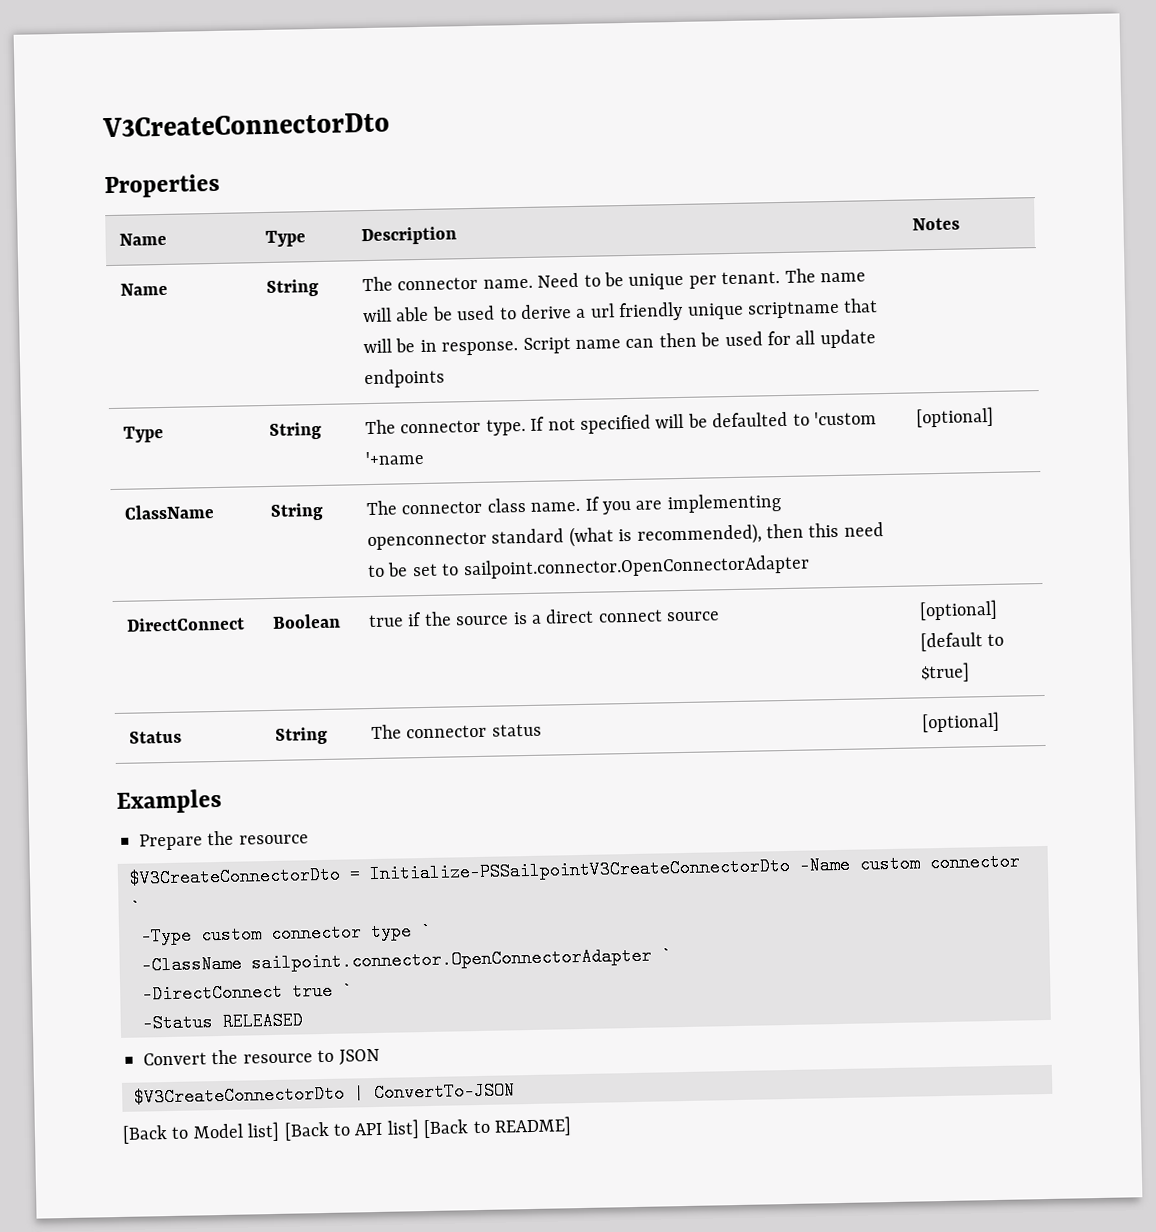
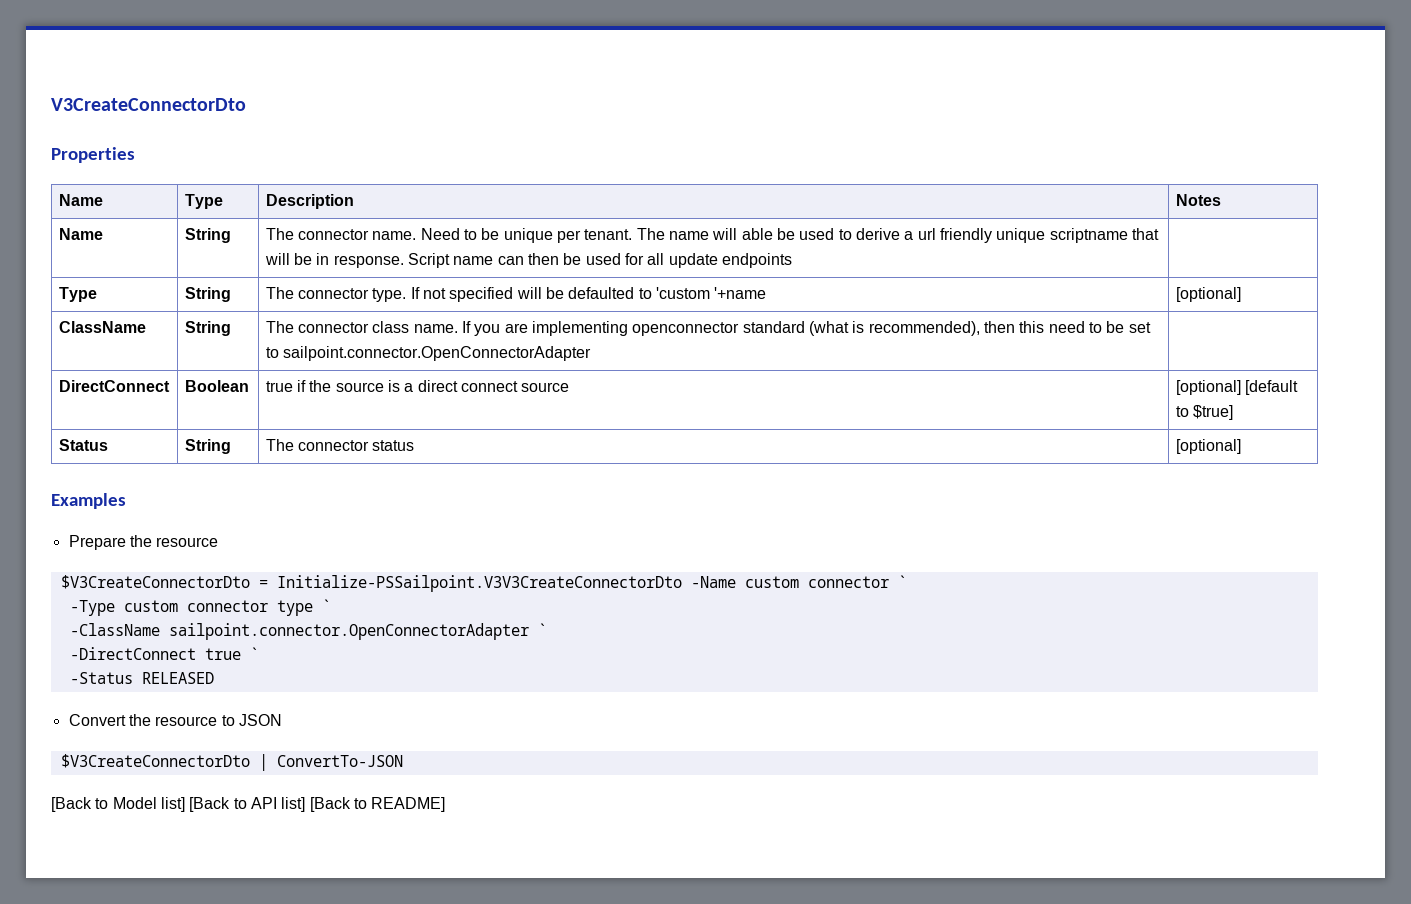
- $V3CreateConnectorDto = Initialize-PSSailpointV3CreateConnectorDto -Name custom connector `
+ $V3CreateConnectorDto = Initialize-PSSailpoint.V3V3CreateConnectorDto -Name custom connector `

